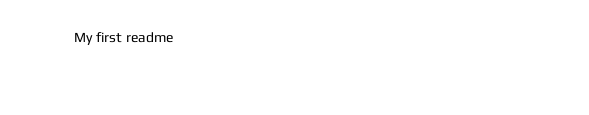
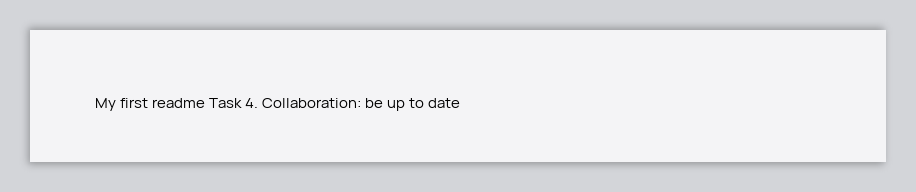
- My first readme
+ My first readme Task 4. Collaboration: be up to date

